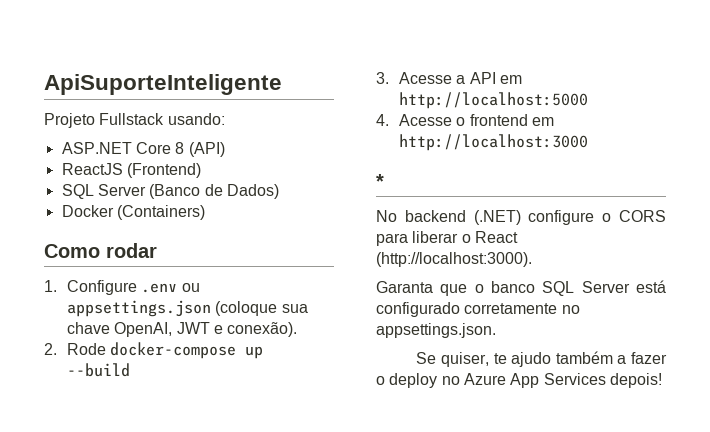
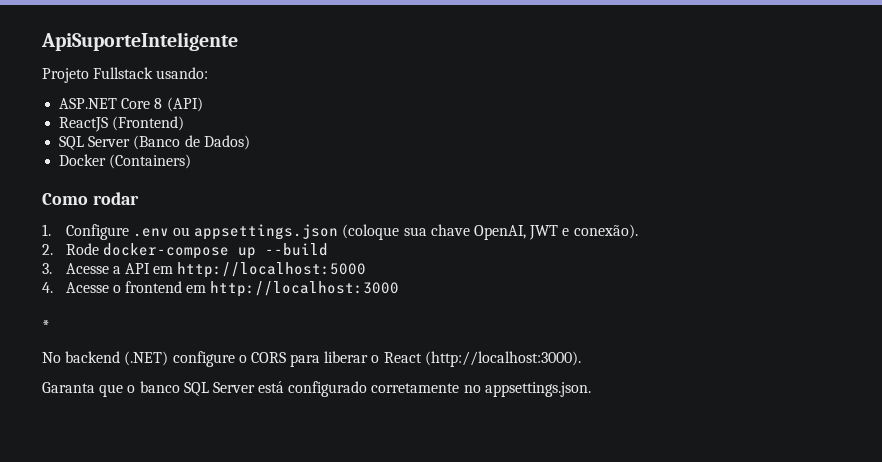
- Se quiser, te ajudo também a fazer o deploy no Azure App Services depois!

